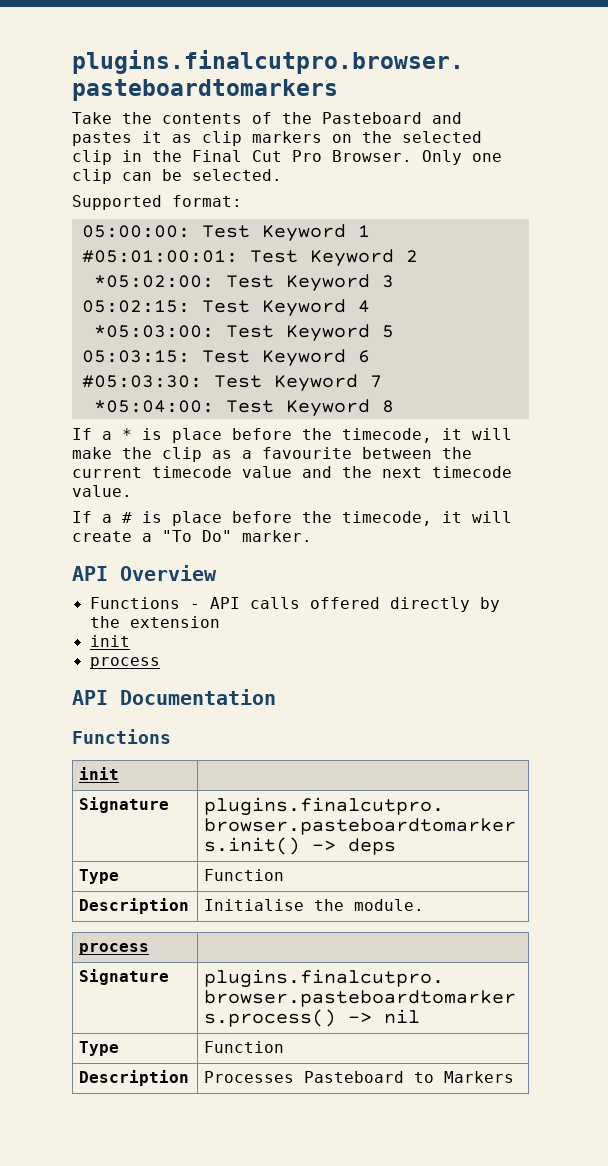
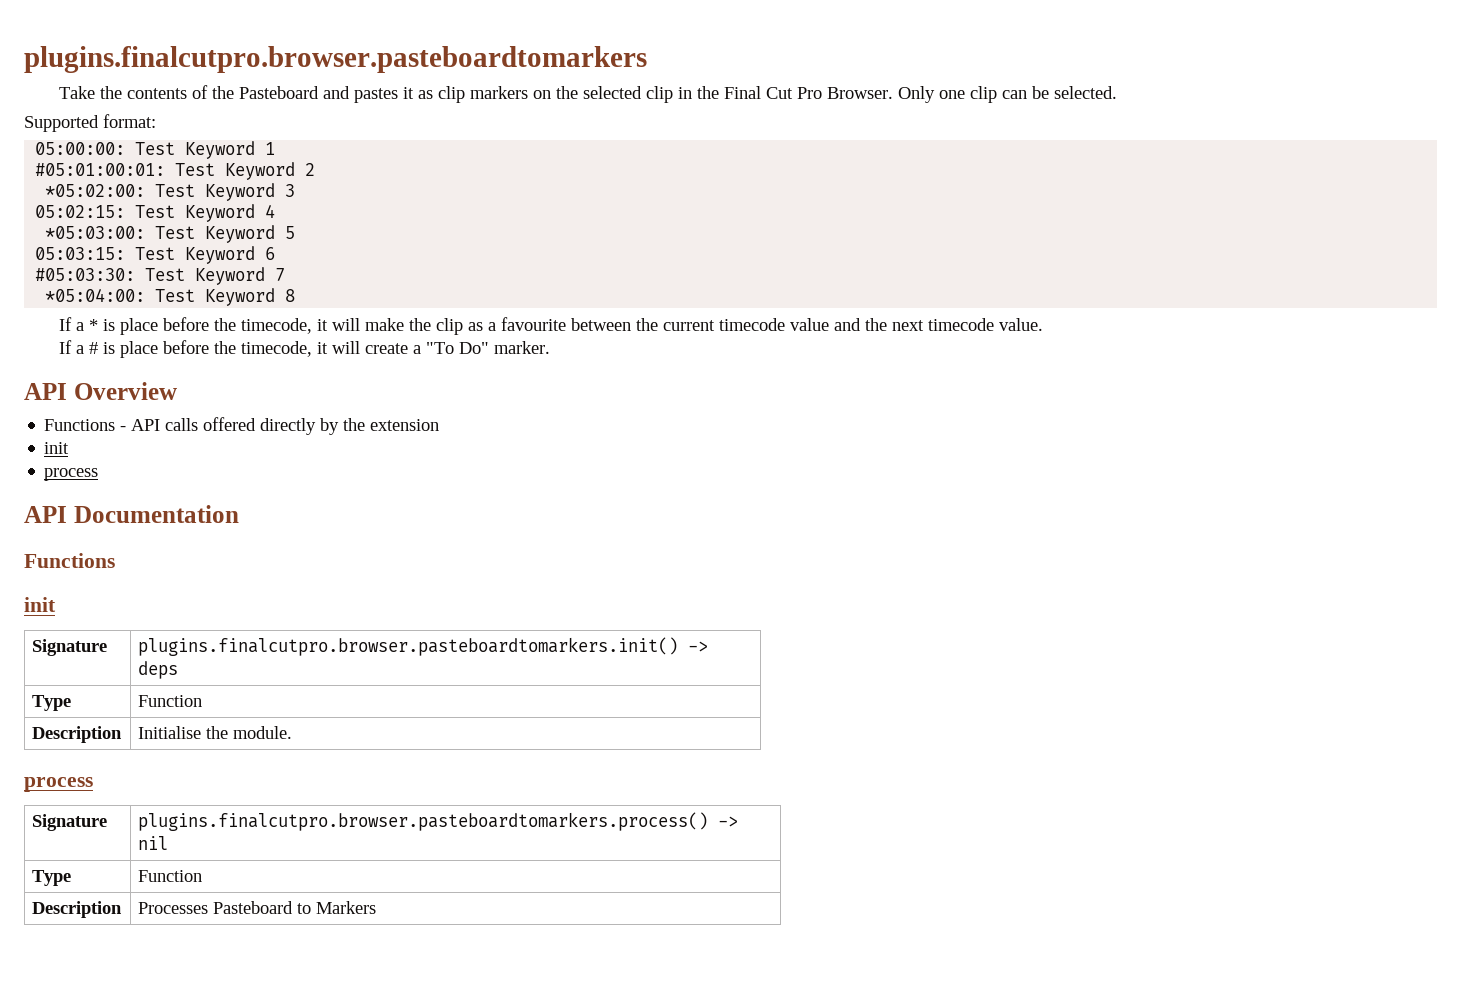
  API Documentation
  Functions
- init |
+ init
  Description | Initialise the module.
- process |
+ process

